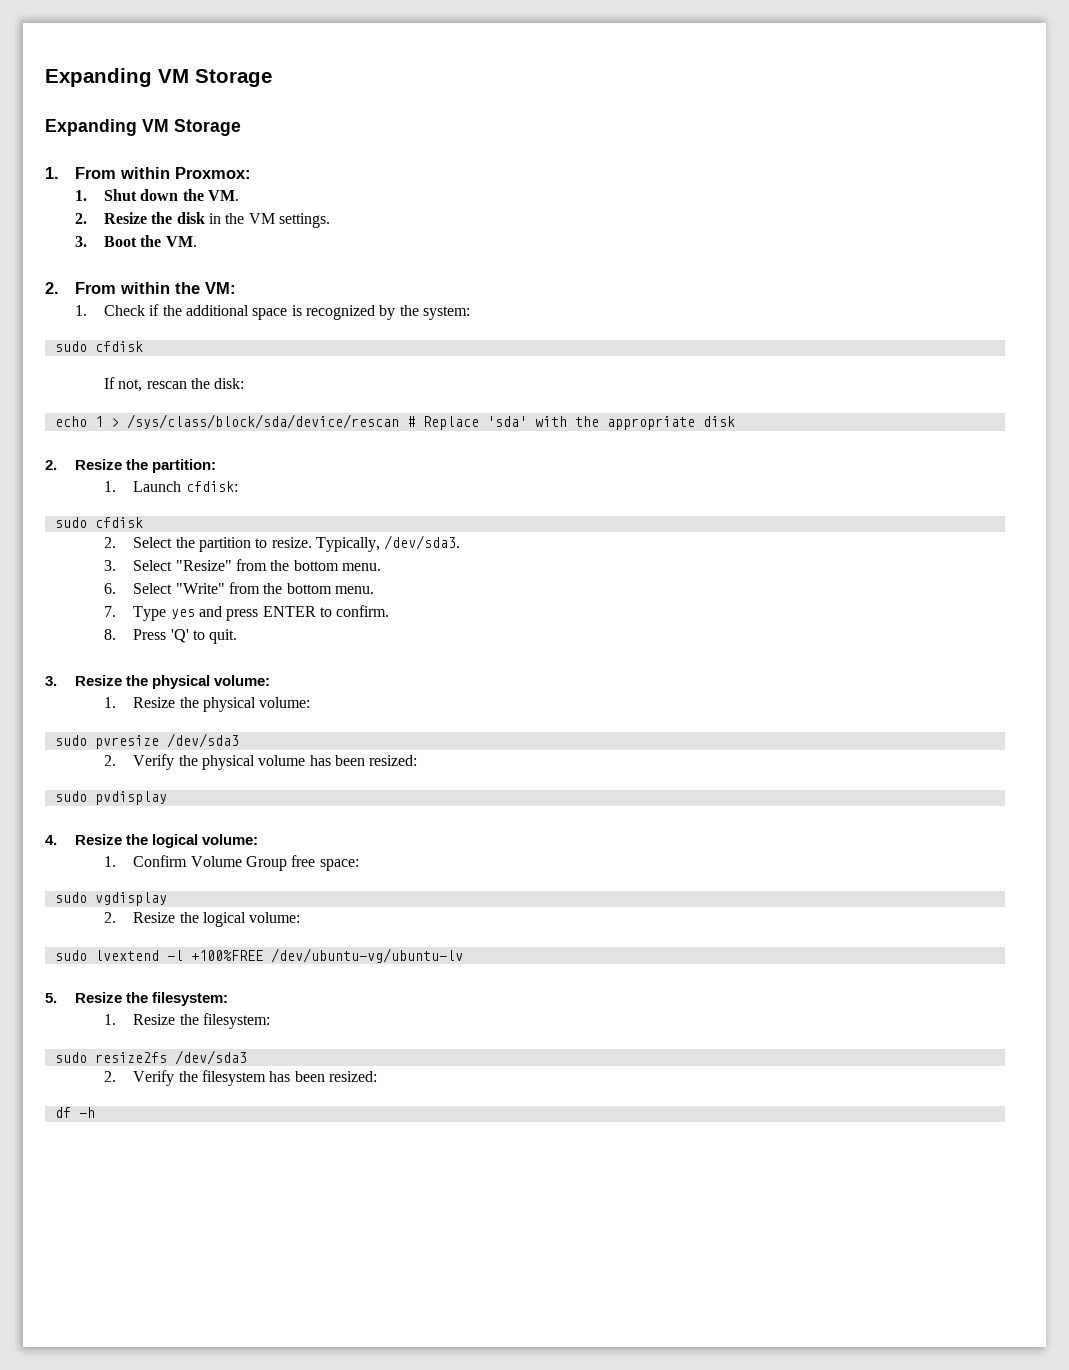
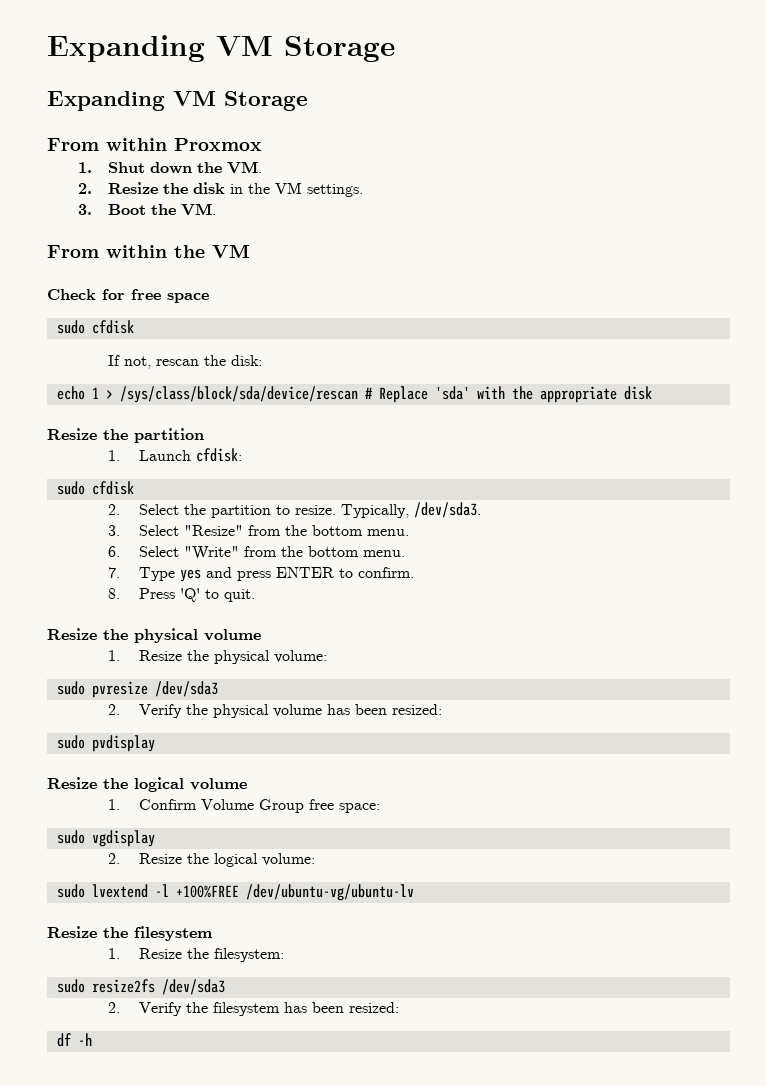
- 1. From within Proxmox:
+ From within Proxmox
- 2. From within the VM:
- 1. Check if the additional space is recognized by the system:
+ From within the VM
+ Check for free space
- 2. Resize the partition:
+ Resize the partition
- 3. Resize the physical volume:
+ Resize the physical volume
- 4. Resize the logical volume:
+ Resize the logical volume
- 5. Resize the filesystem:
+ Resize the filesystem

